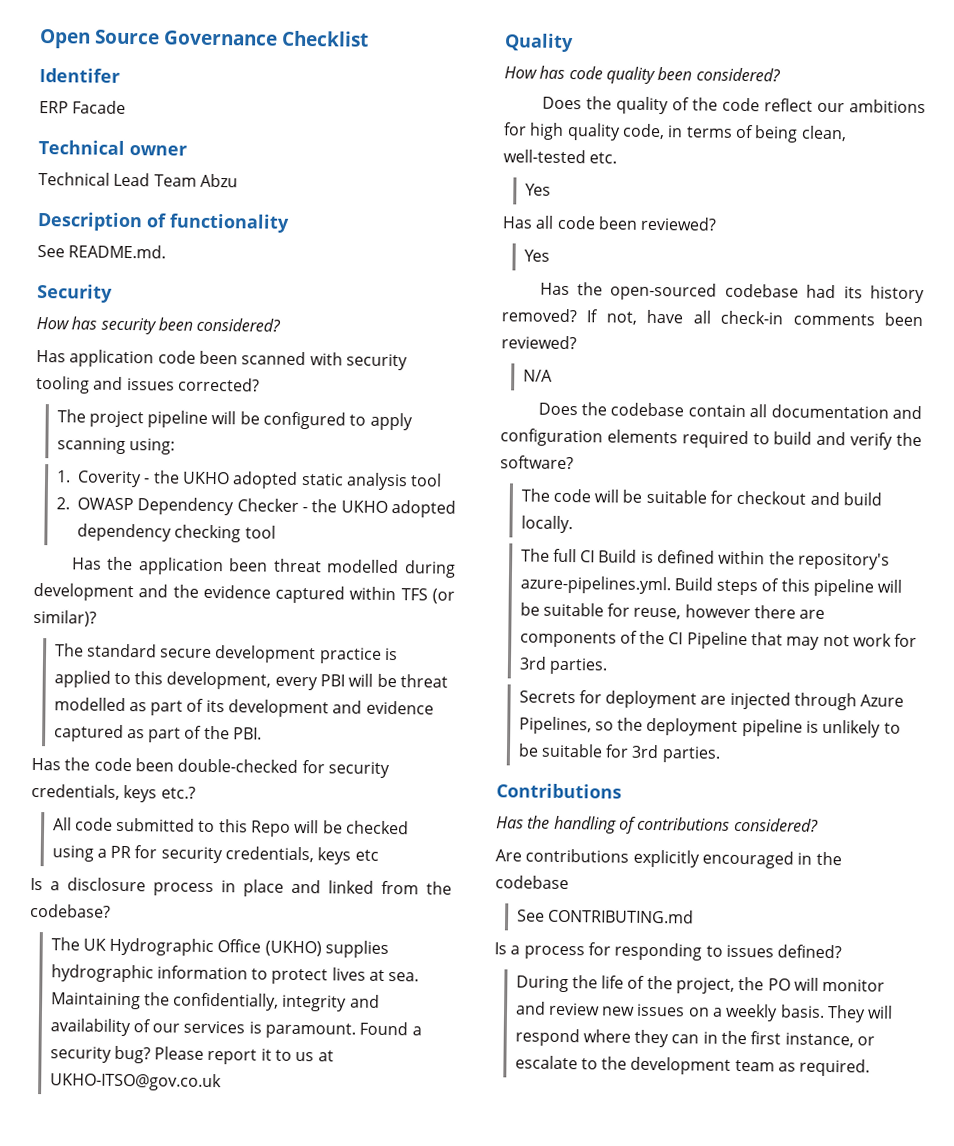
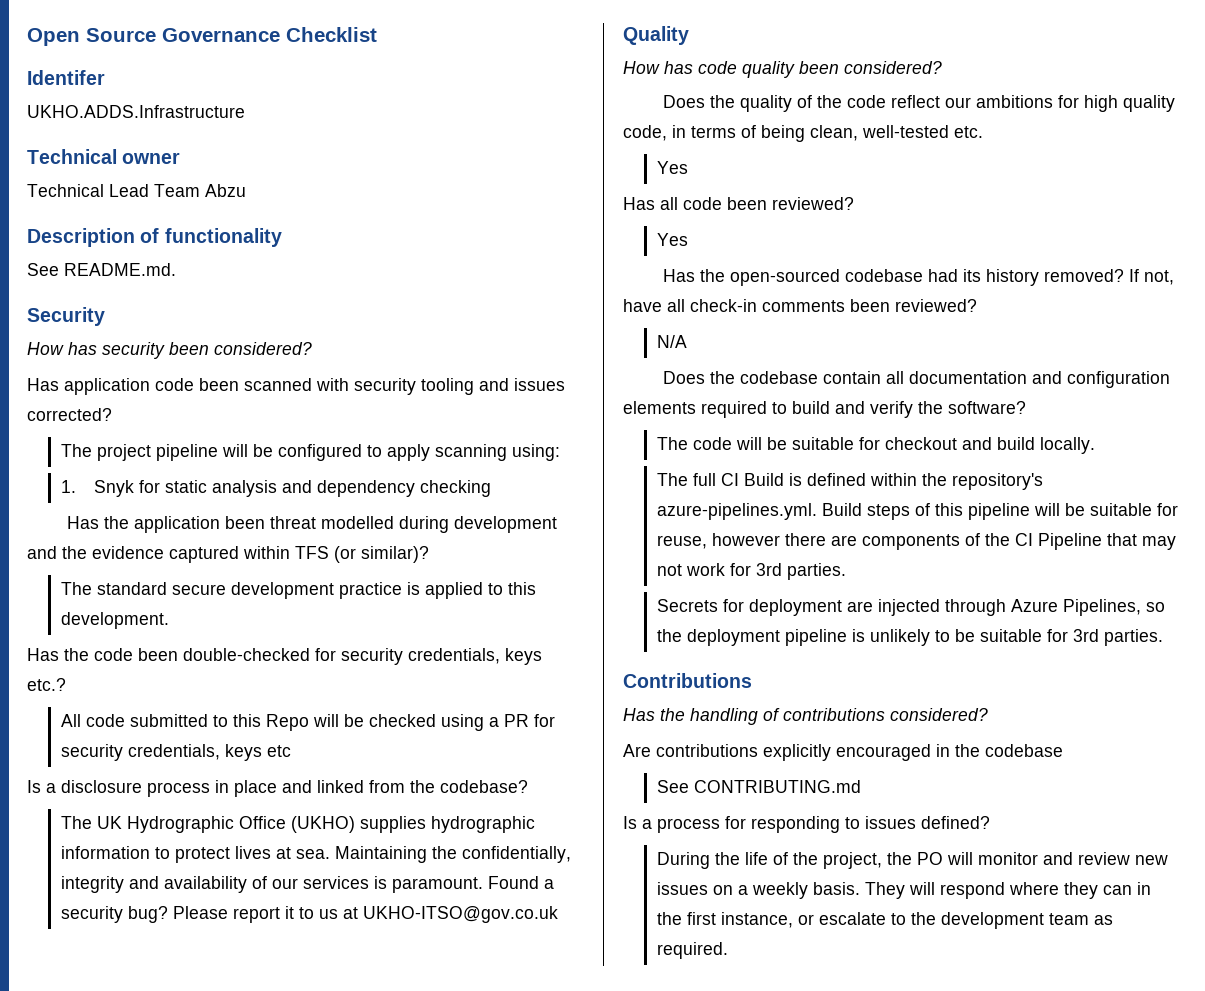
- ERP Facade
+ UKHO.ADDS.Infrastructure
- 1. Coverity - the UKHO adopted static analysis tool
- 2. OWASP Dependency Checker - the UKHO adopted dependency checking tool
+ 1. Snyk for static analysis and dependency checking
- The standard secure development practice is applied to this development, every PBI will be threat modelled as part of its development and evidence captured as part of the PBI.
+ The standard secure development practice is applied to this development.

